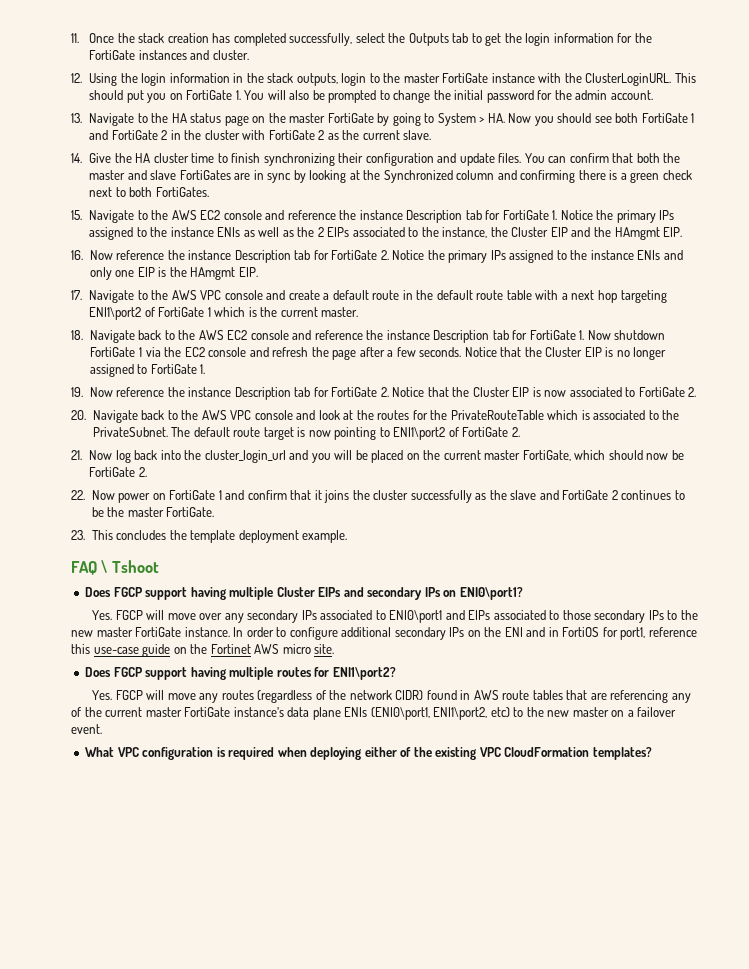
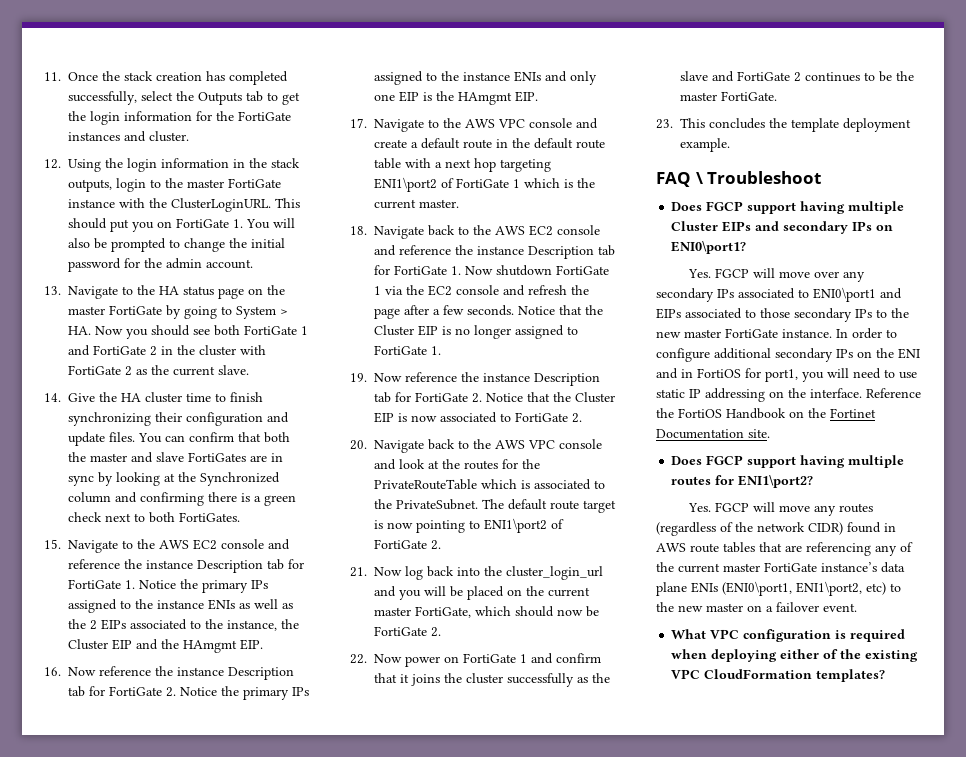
- FAQ \ Tshoot
+ FAQ \ Troubleshoot
- In order to configure additional secondary IPs on the ENI and in FortiOS for port1, reference this use-case guide on the Fortinet AWS micro site.
+ In order to configure additional secondary IPs on the ENI and in FortiOS for port1, you will need to use static IP addressing on the interface. Reference the FortiOS Handbook on the Fortinet Documentation site.

